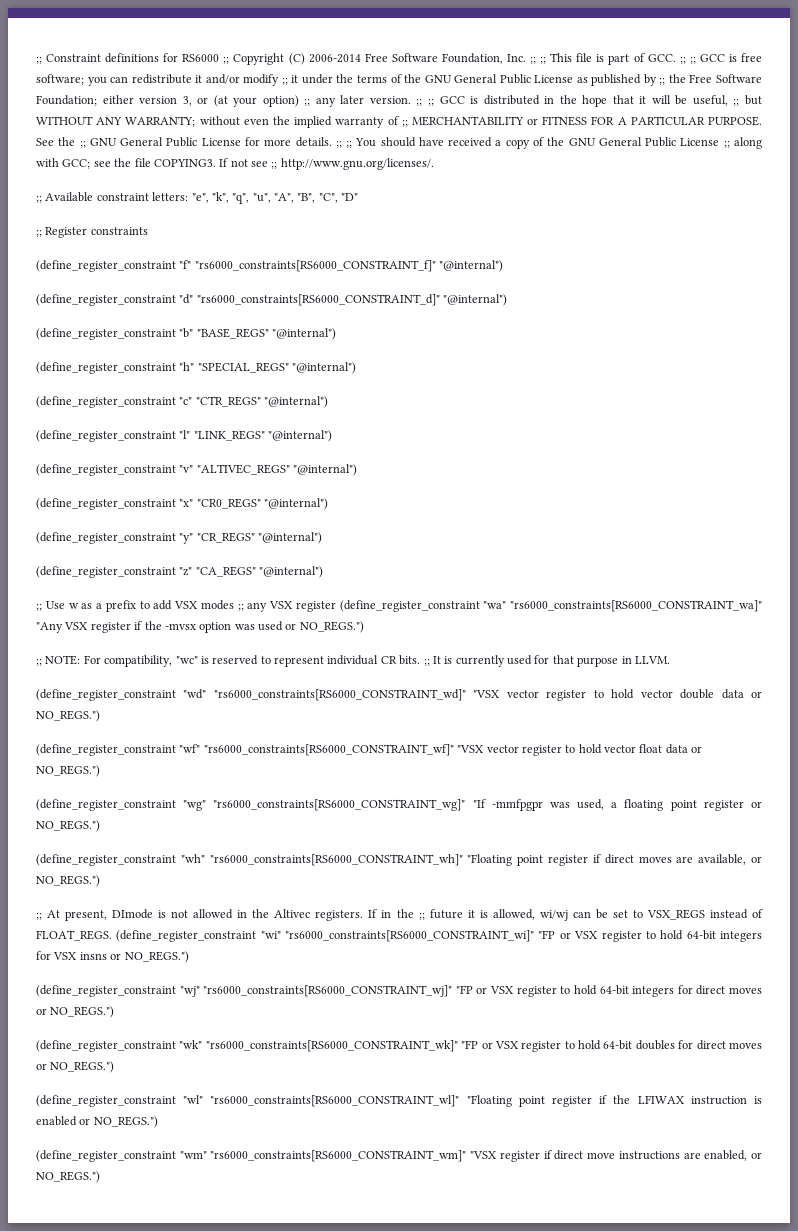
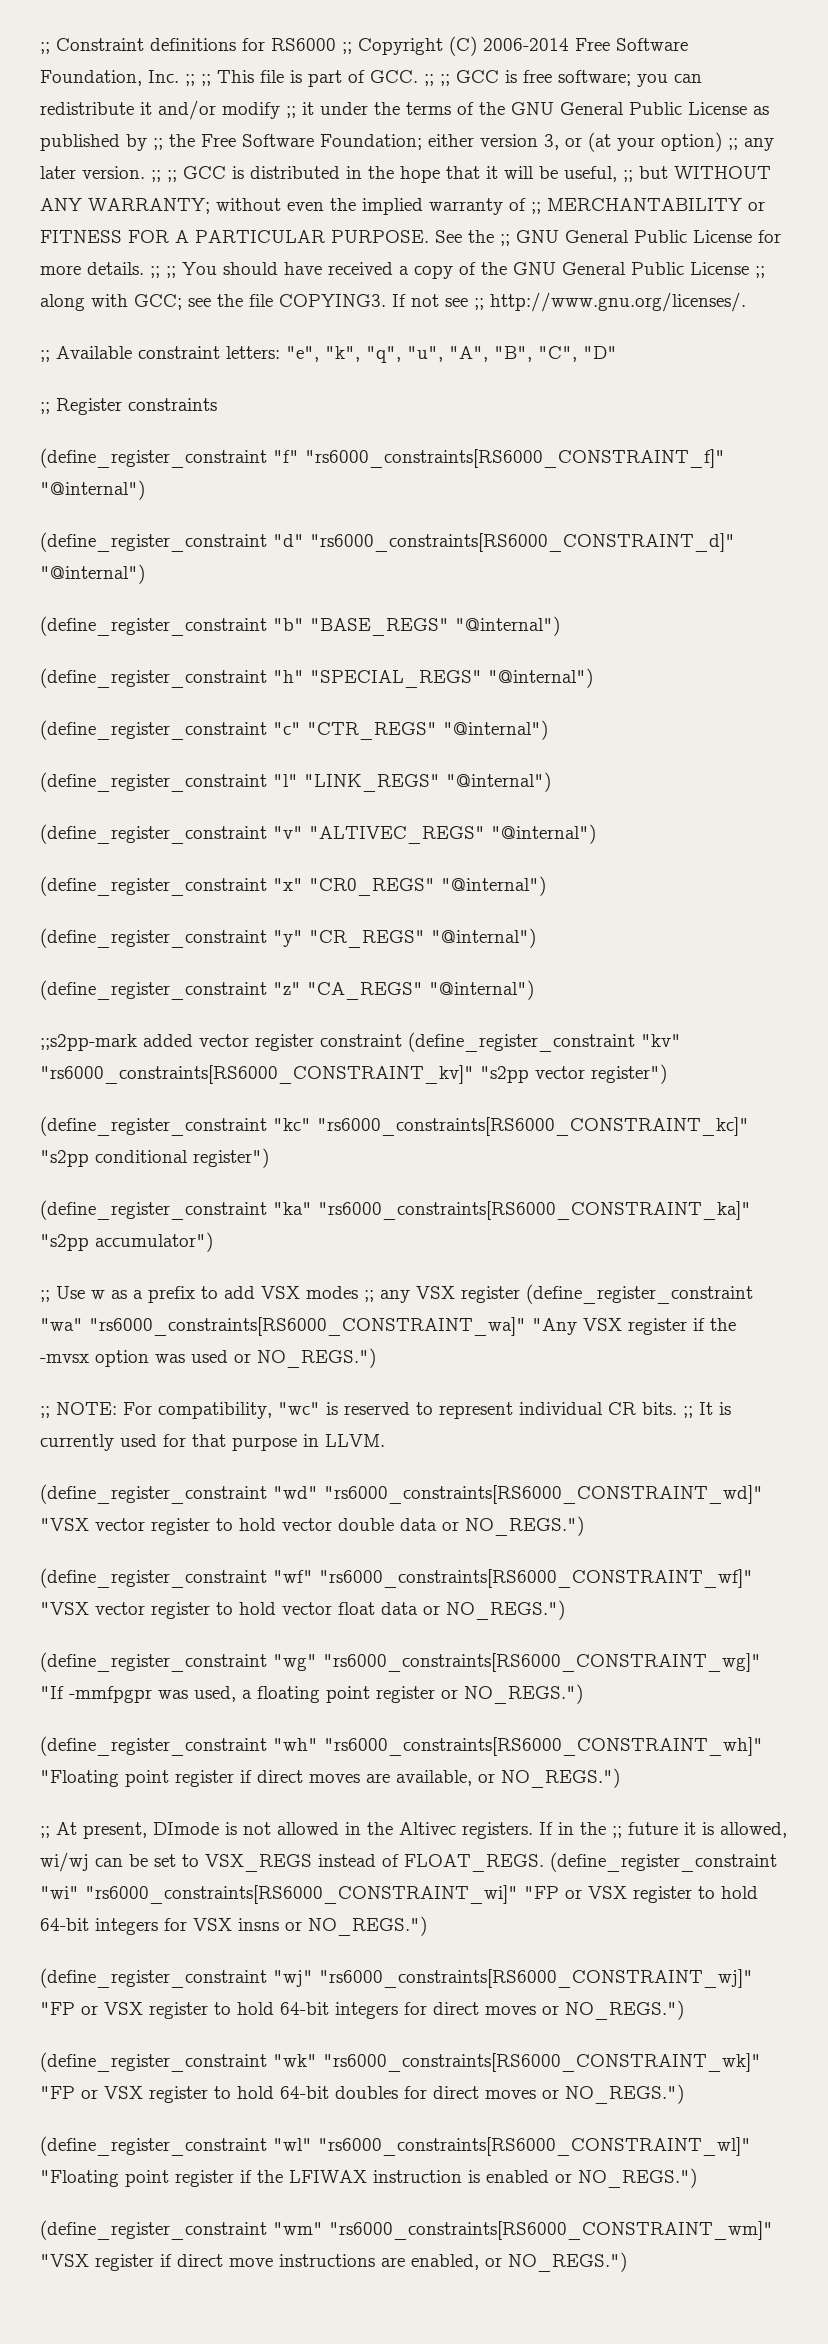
+ ;;s2pp-mark added vector register constraint (define_register_constraint "kv" "rs6000_constraints[RS6000_CONSTRAINT_kv]" "s2pp vector register")
+ (define_register_constraint "kc" "rs6000_constraints[RS6000_CONSTRAINT_kc]" "s2pp conditional register")
+ (define_register_constraint "ka" "rs6000_constraints[RS6000_CONSTRAINT_ka]" "s2pp accumulator")

